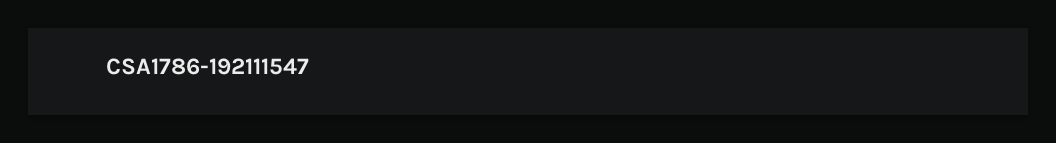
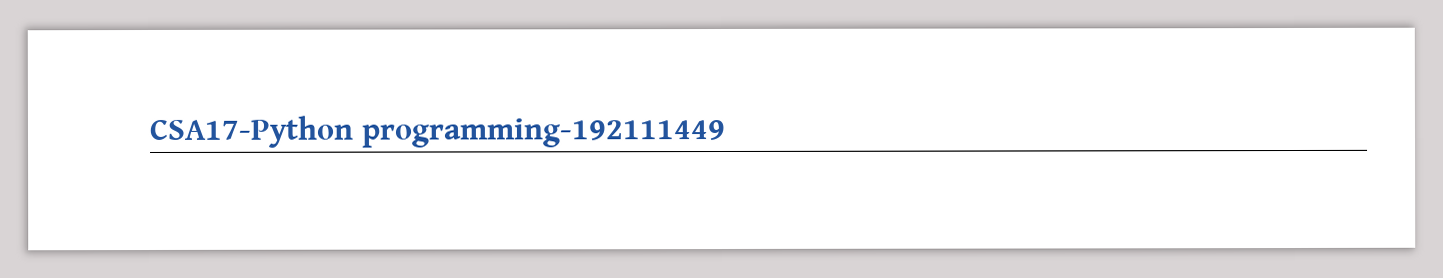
- CSA1786-192111547
+ CSA17-Python programming-192111449

